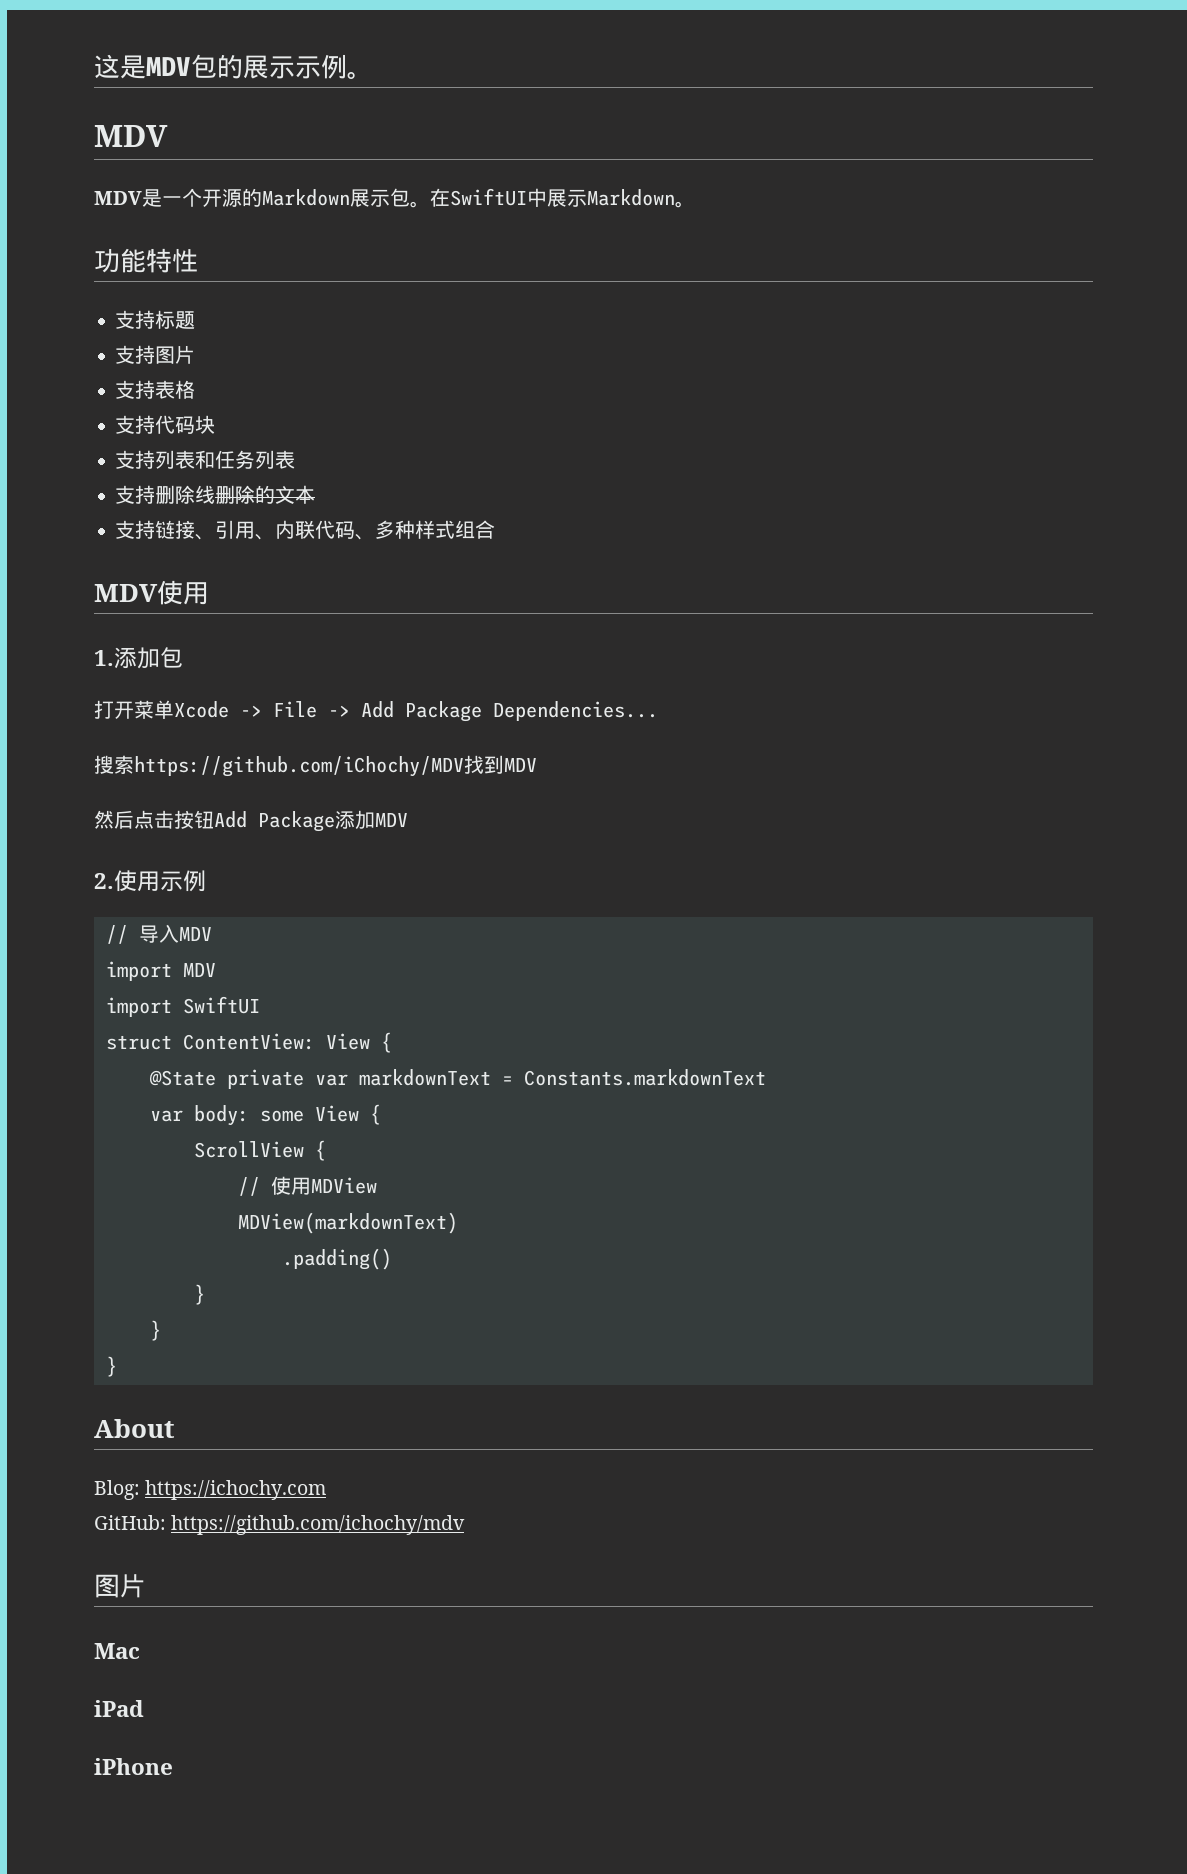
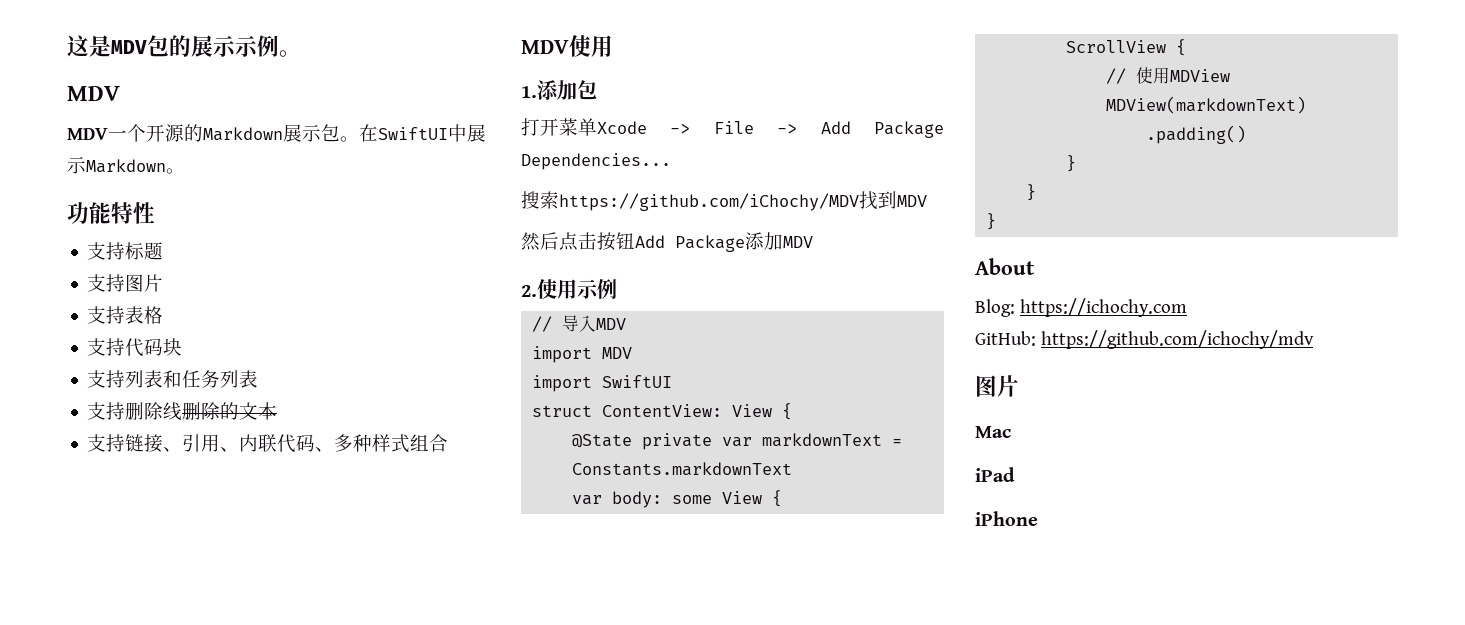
- MDV是一个开源的Markdown展示包。
+ MDV一个开源的Markdown展示包。

